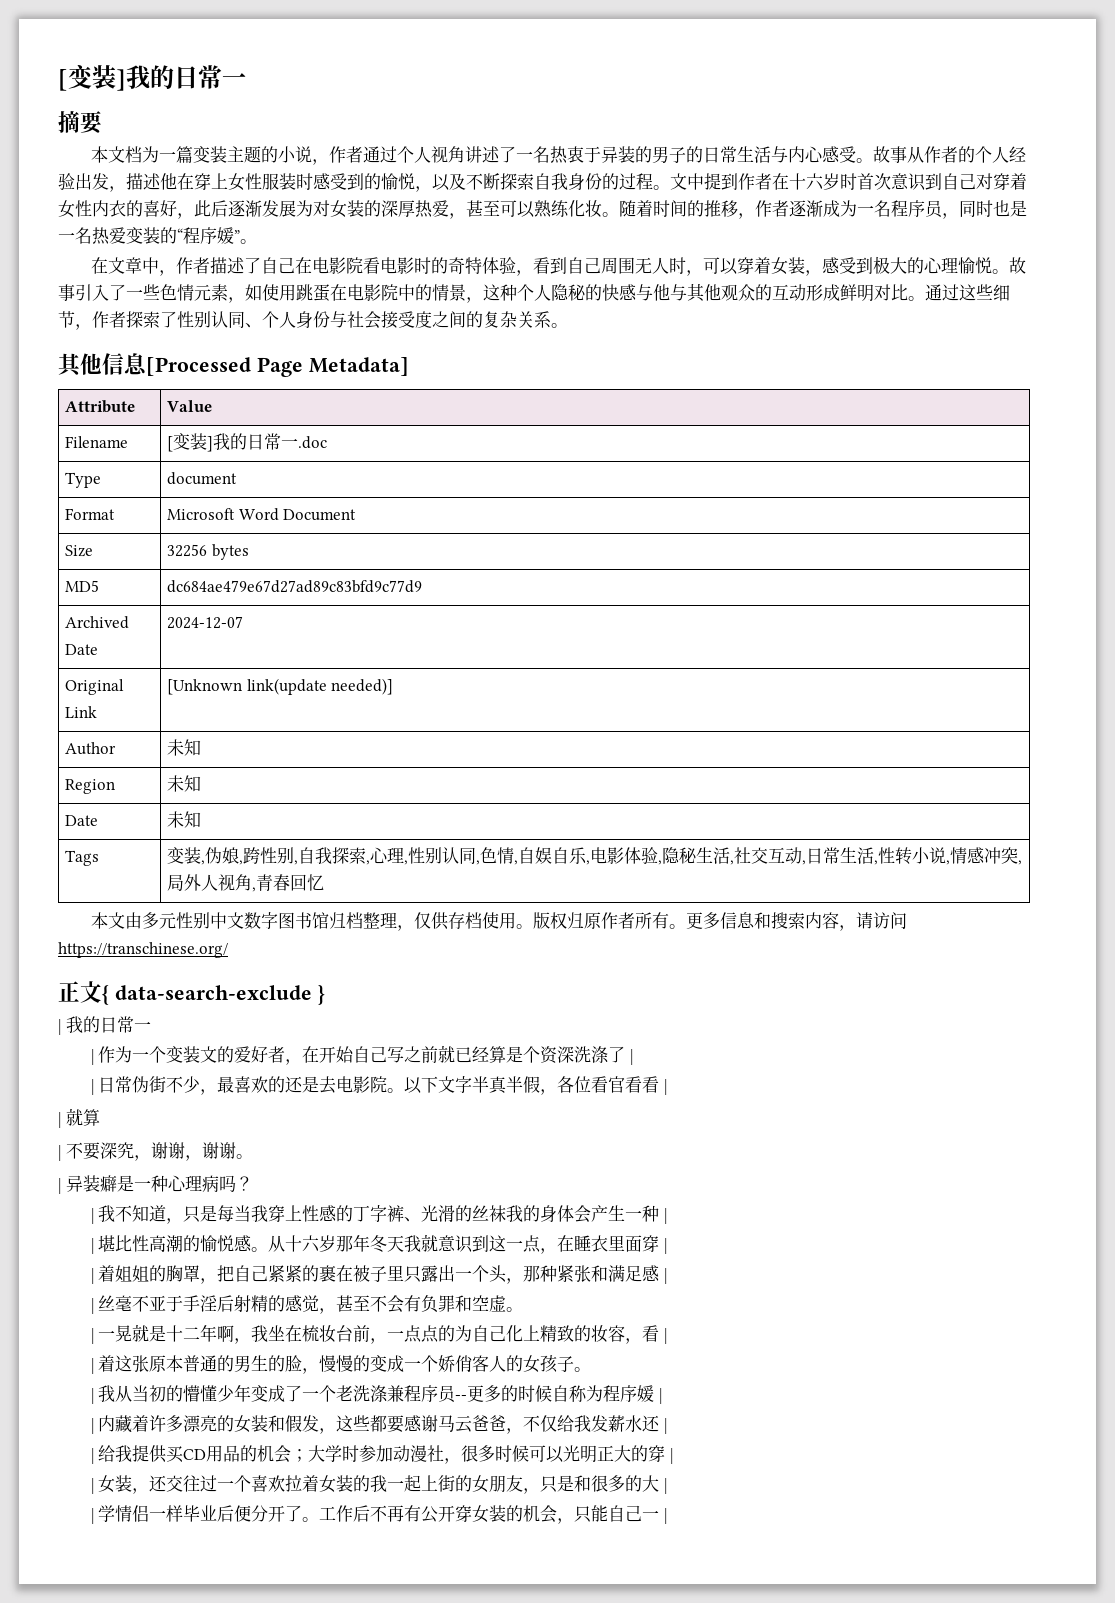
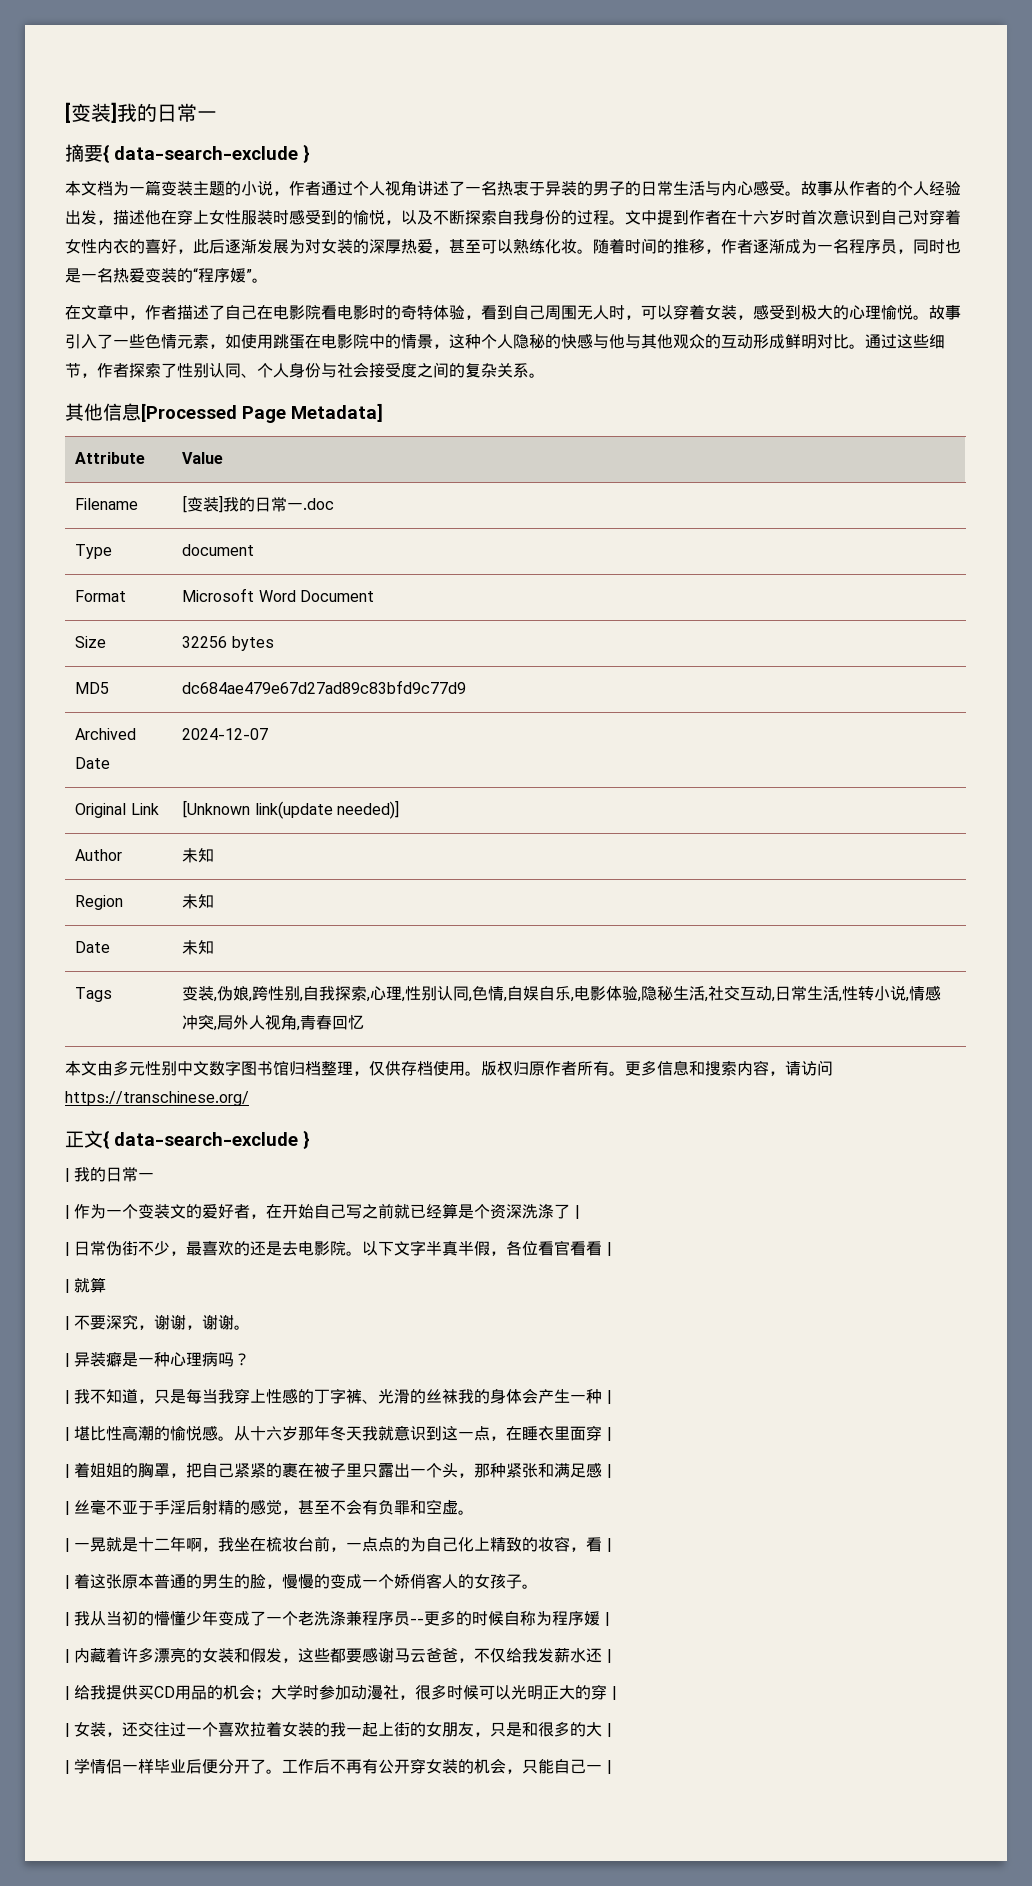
- 摘要
+ 摘要{ data-search-exclude }

